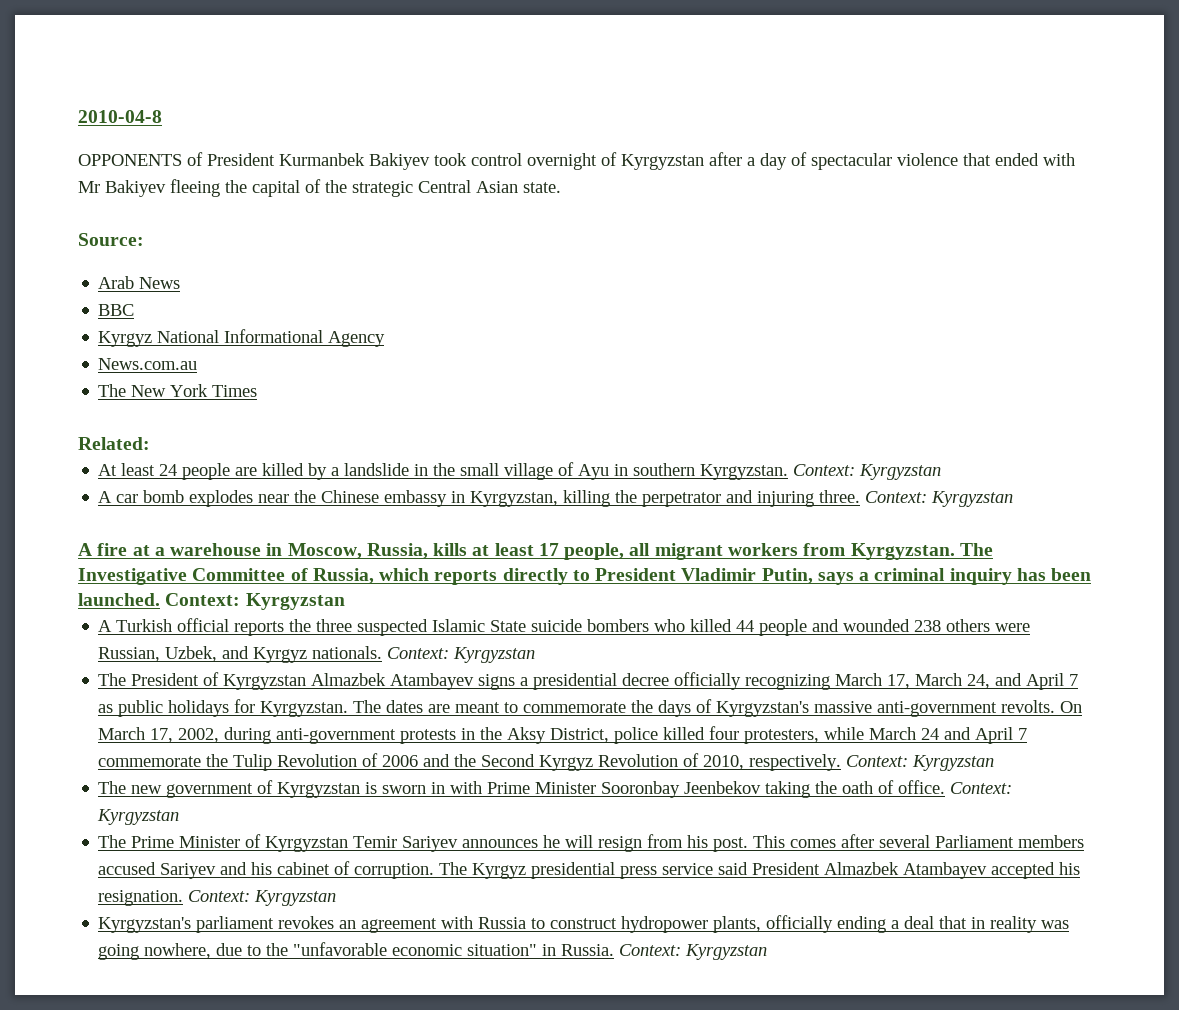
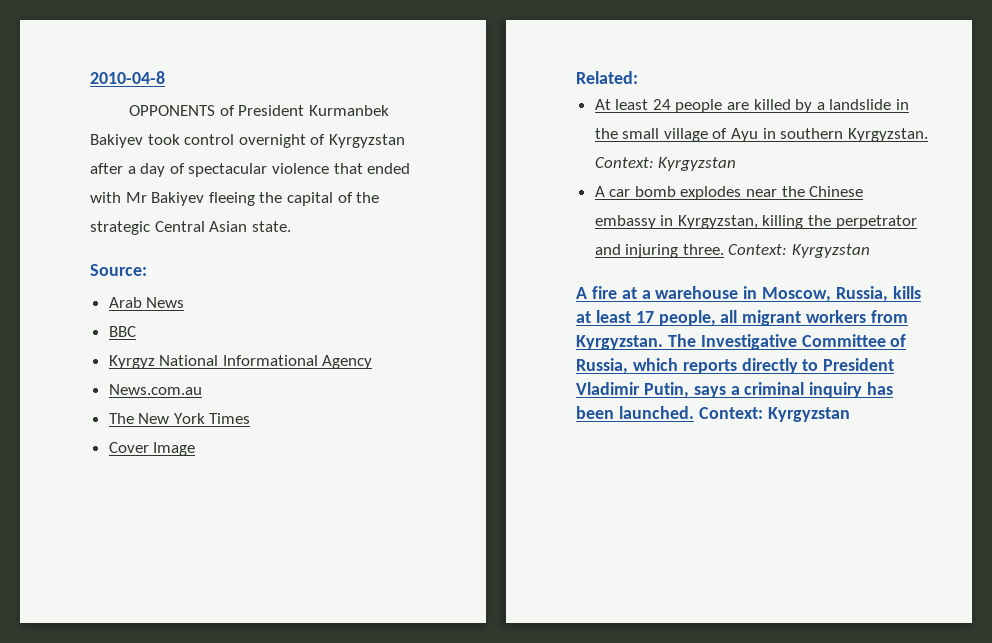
+ Cover Image
- A Turkish official reports the three suspected Islamic State suicide bombers who killed 44 people and wounded 238 others were Russian, Uzbek, and Kyrgyz nationals. Context: Kyrgyzstan
- The President of Kyrgyzstan Almazbek Atambayev signs a presidential decree officially recognizing March 17, March 24, and April 7 as public holidays for Kyrgyzstan. The dates are meant to commemorate the days of Kyrgyzstan's massive anti-government revolts. On March 17, 2002, during anti-government protests in the Aksy District, police killed four protesters, while March 24 and April 7 commemorate the Tulip Revolution of 2006 and the Second Kyrgyz Revolution of 2010, respectively. Context: Kyrgyzstan
- The new government of Kyrgyzstan is sworn in with Prime Minister Sooronbay Jeenbekov taking the oath of office. Context: Kyrgyzstan
- The Prime Minister of Kyrgyzstan Temir Sariyev announces he will resign from his post. This comes after several Parliament members accused Sariyev and his cabinet of corruption. The Kyrgyz presidential press service said President Almazbek Atambayev accepted his resignation. Context: Kyrgyzstan
- Kyrgyzstan's parliament revokes an agreement with Russia to construct hydropower plants, officially ending a deal that in reality was going nowhere, due to the "unfavorable economic situation" in Russia. Context: Kyrgyzstan

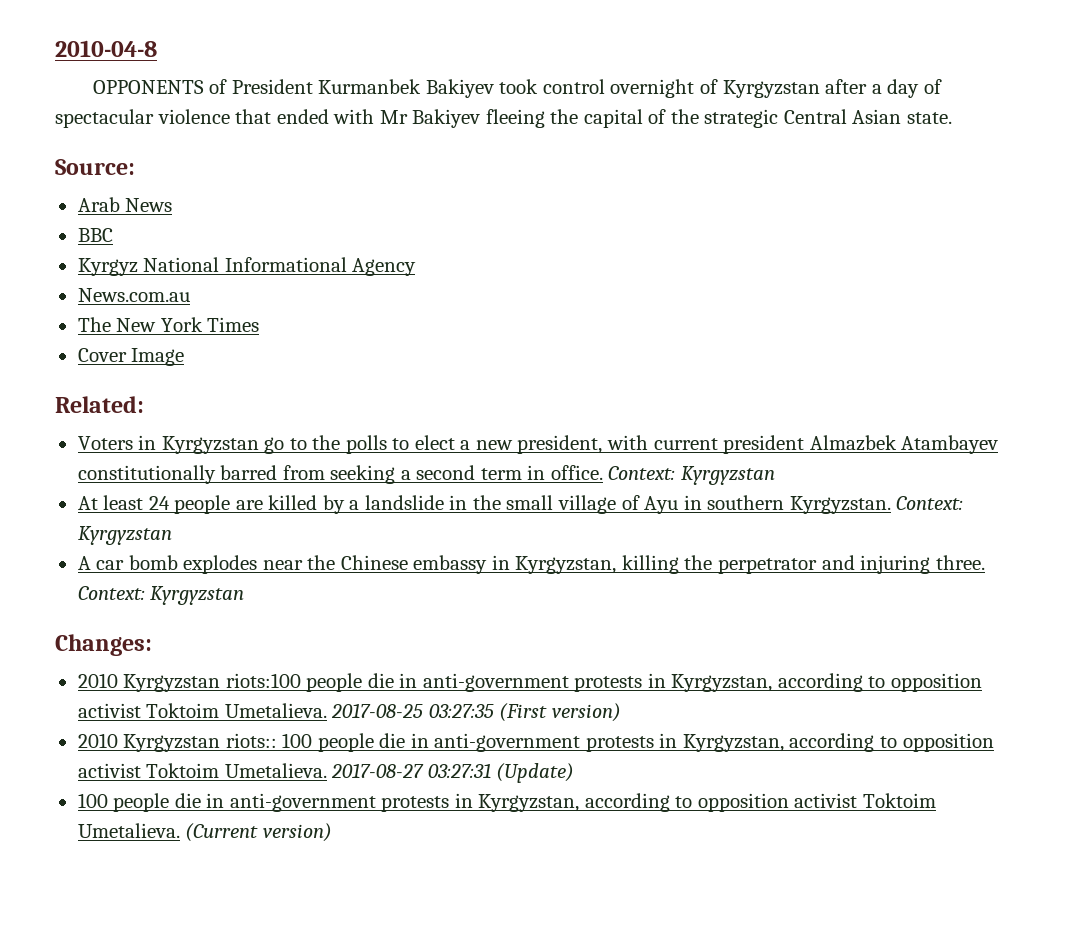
+ Voters in Kyrgyzstan go to the polls to elect a new president, with current president Almazbek Atambayev constitutionally barred from seeking a second term in office. Context: Kyrgyzstan
- A fire at a warehouse in Moscow, Russia, kills at least 17 people, all migrant workers from Kyrgyzstan. The Investigative Committee of Russia, which reports directly to President Vladimir Putin, says a criminal inquiry has been launched. Context: Kyrgyzstan
+ Changes:
+ 2010 Kyrgyzstan riots:100 people die in anti-government protests in Kyrgyzstan, according to opposition activist Toktoim Umetalieva. 2017-08-25 03:27:35 (First version)
+ 2010 Kyrgyzstan riots:: 100 people die in anti-government protests in Kyrgyzstan, according to opposition activist Toktoim Umetalieva. 2017-08-27 03:27:31 (Update)
+ 100 people die in anti-government protests in Kyrgyzstan, according to opposition activist Toktoim Umetalieva. (Current version)

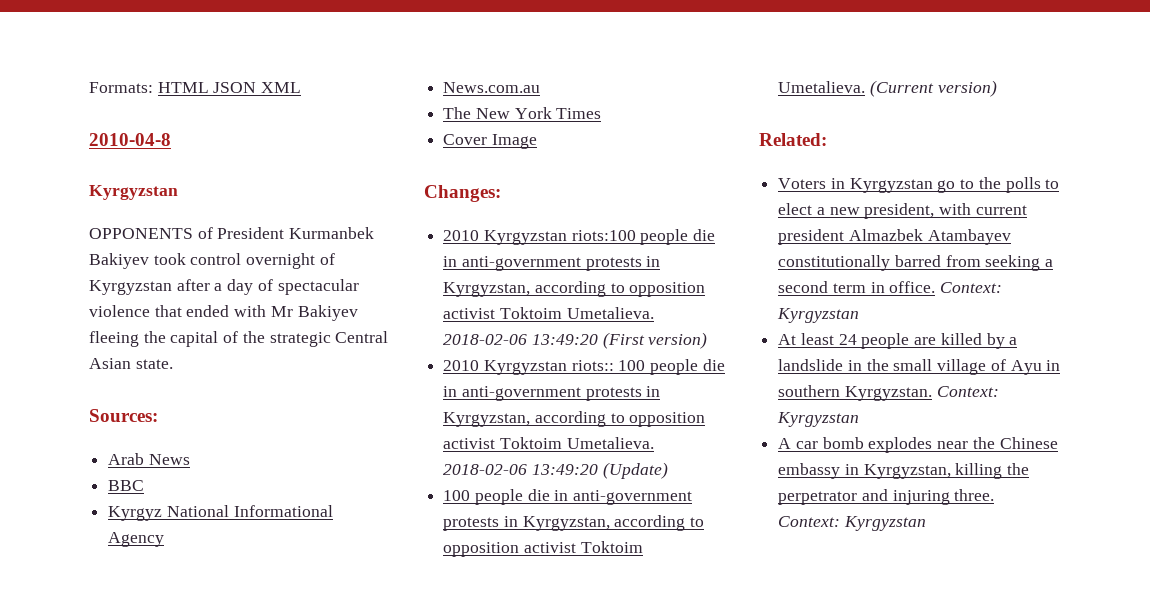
+ Formats: HTML JSON XML
  2010-04-8
+ Kyrgyzstan
- Source:
+ Sources:
+ Changes:
+ 2010 Kyrgyzstan riots:100 people die in anti-government protests in Kyrgyzstan, according to opposition activist Toktoim Umetalieva. 2018-02-06 13:49:20 (First version)
+ 2010 Kyrgyzstan riots:: 100 people die in anti-government protests in Kyrgyzstan, according to opposition activist Toktoim Umetalieva. 2018-02-06 13:49:20 (Update)
+ 100 people die in anti-government protests in Kyrgyzstan, according to opposition activist Toktoim Umetalieva. (Current version)
- Changes:
- 2010 Kyrgyzstan riots:100 people die in anti-government protests in Kyrgyzstan, according to opposition activist Toktoim Umetalieva. 2017-08-25 03:27:35 (First version)
- 2010 Kyrgyzstan riots:: 100 people die in anti-government protests in Kyrgyzstan, according to opposition activist Toktoim Umetalieva. 2017-08-27 03:27:31 (Update)
- 100 people die in anti-government protests in Kyrgyzstan, according to opposition activist Toktoim Umetalieva. (Current version)

